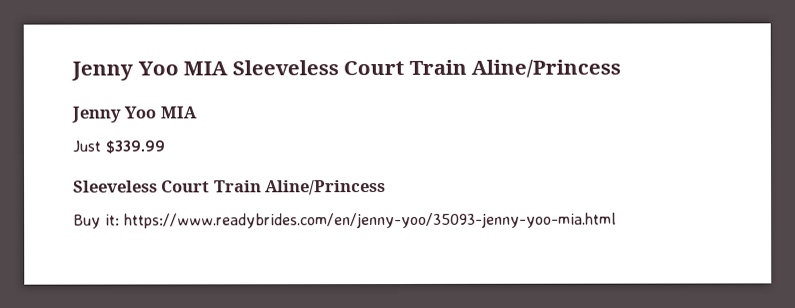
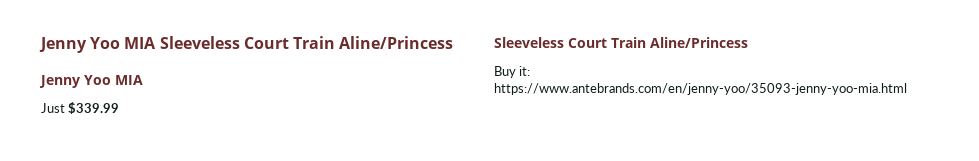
- Buy it: https://www.readybrides.com/en/jenny-yoo/35093-jenny-yoo-mia.html
+ Buy it: https://www.antebrands.com/en/jenny-yoo/35093-jenny-yoo-mia.html

